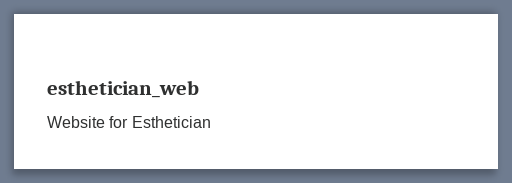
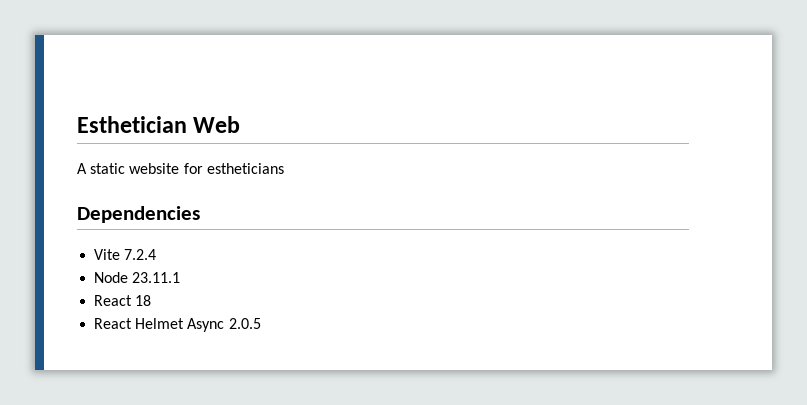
- esthetician_web
- Website for Esthetician
+ Esthetician Web
+ A static website for estheticians
+ Dependencies
+ Vite 7.2.4
+ Node 23.11.1
+ React 18
+ React Helmet Async 2.0.5

